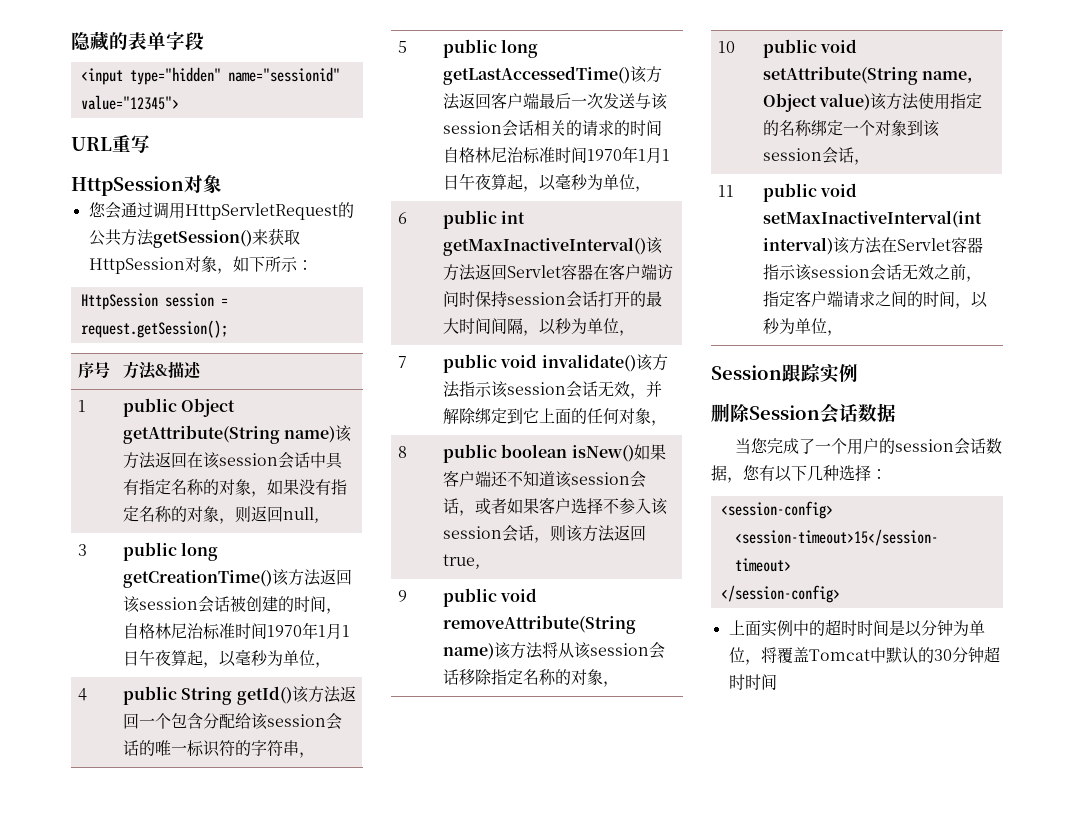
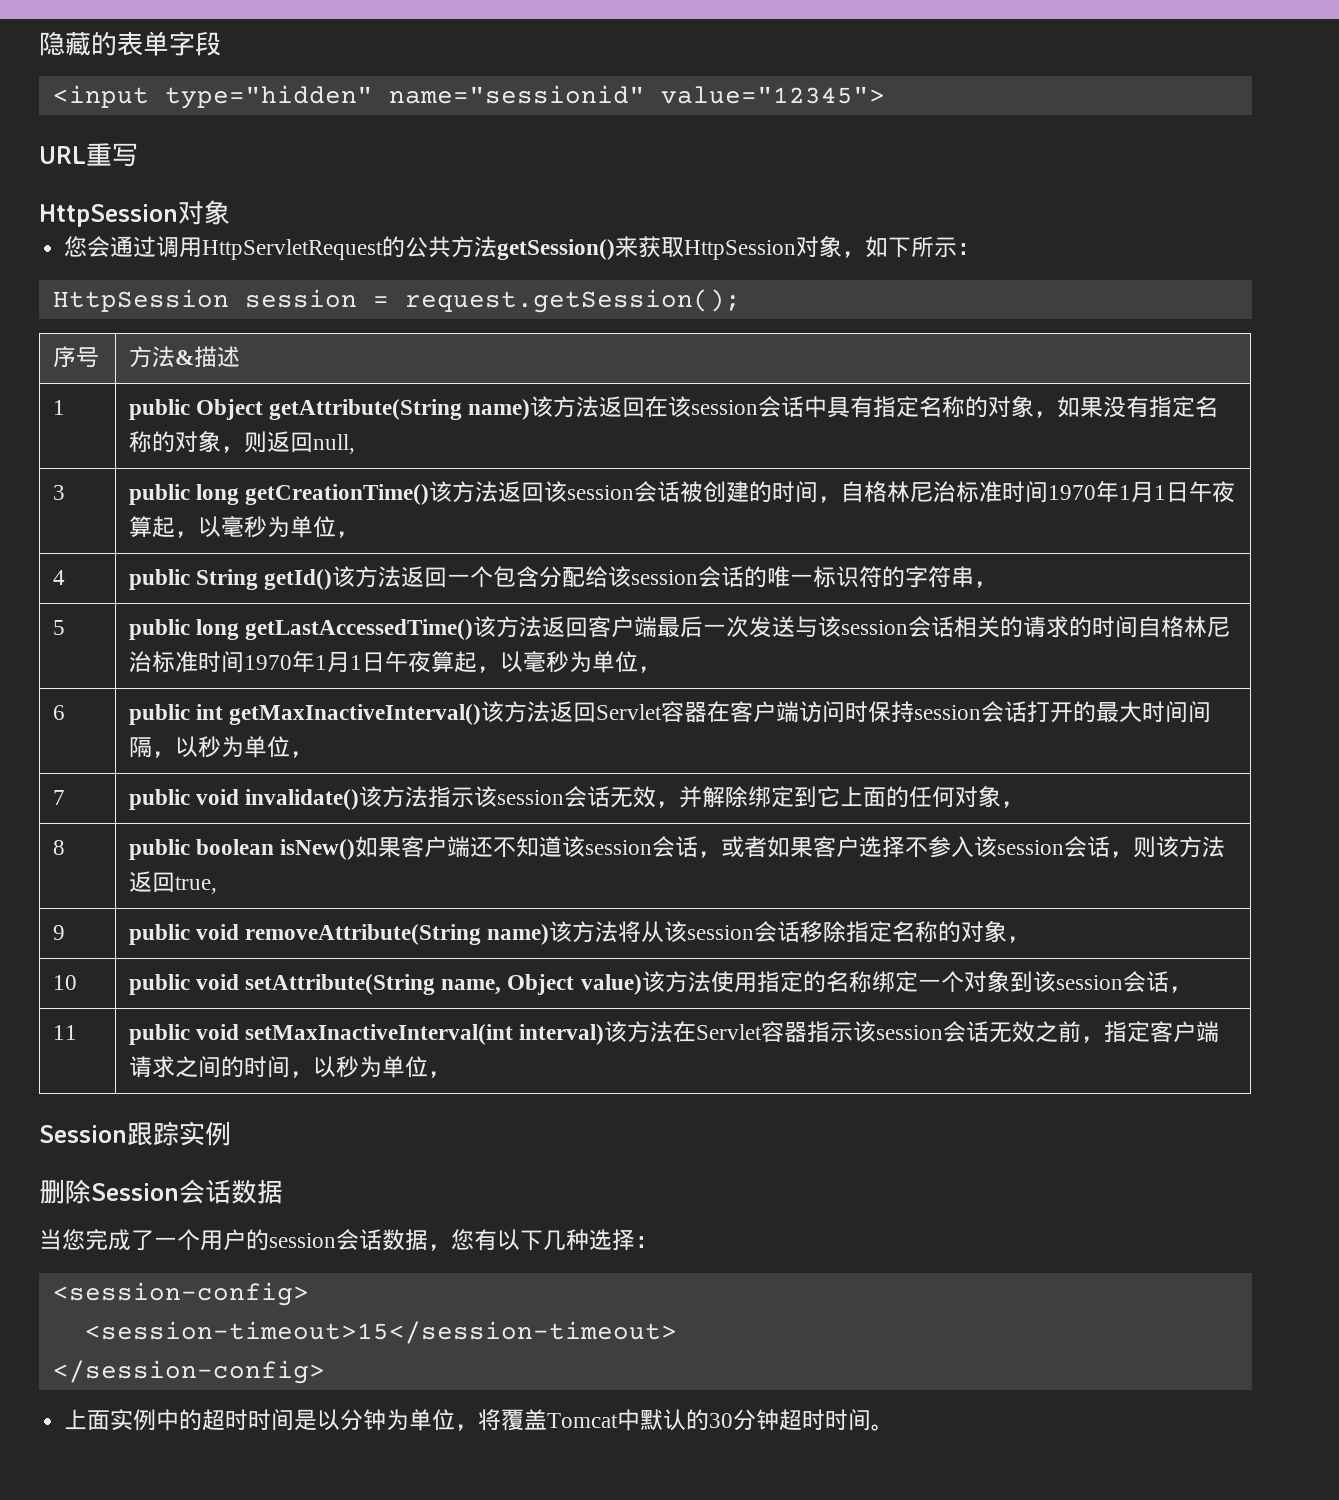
- 上面实例中的超时时间是以分钟为单位，将覆盖Tomcat中默认的30分钟超时时间
+ 上面实例中的超时时间是以分钟为单位，将覆盖Tomcat中默认的30分钟超时时间。

